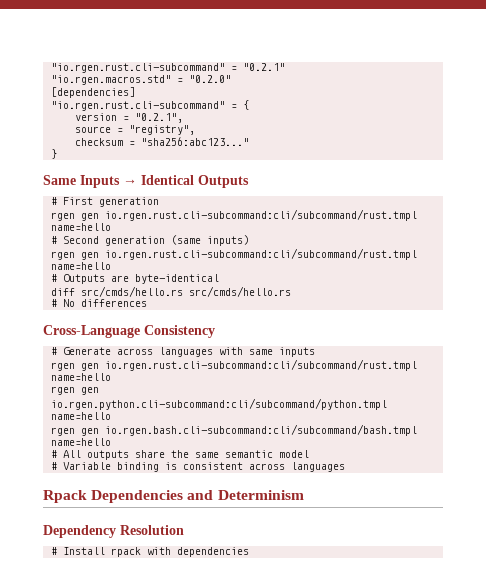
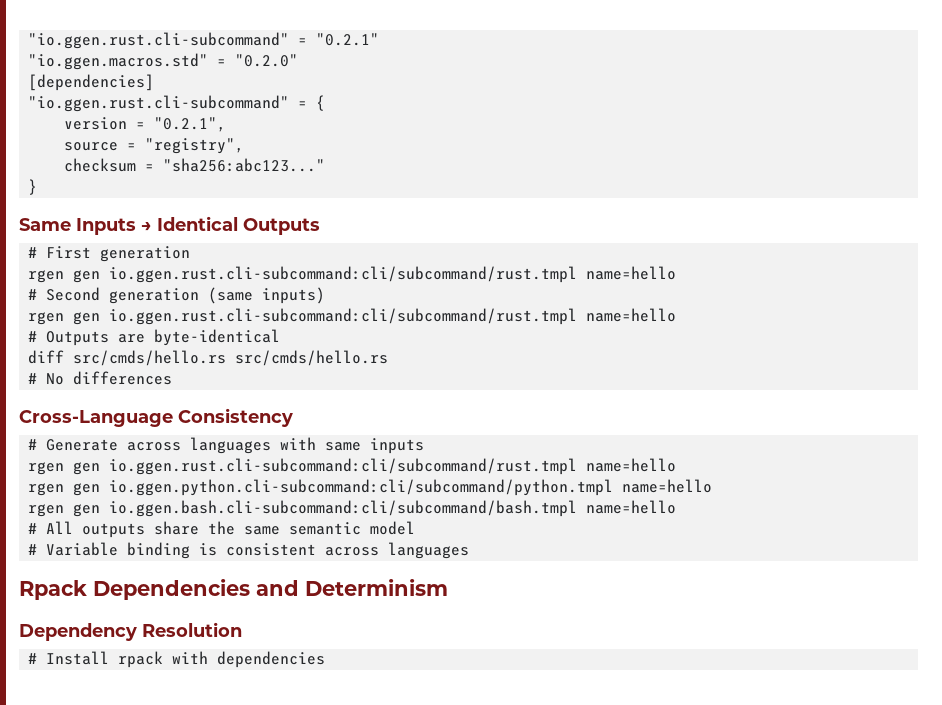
- "io.rgen.rust.cli-subcommand" = "0.2.1"
+ "io.ggen.rust.cli-subcommand" = "0.2.1"
- "io.rgen.macros.std" = "0.2.0"
+ "io.ggen.macros.std" = "0.2.0"
- "io.rgen.rust.cli-subcommand" = {
+ "io.ggen.rust.cli-subcommand" = {
  # First generation
- rgen gen io.rgen.rust.cli-subcommand:cli/subcommand/rust.tmpl name=hello
+ rgen gen io.ggen.rust.cli-subcommand:cli/subcommand/rust.tmpl name=hello
  # Second generation (same inputs)
- rgen gen io.rgen.rust.cli-subcommand:cli/subcommand/rust.tmpl name=hello
+ rgen gen io.ggen.rust.cli-subcommand:cli/subcommand/rust.tmpl name=hello
  # Generate across languages with same inputs
- rgen gen io.rgen.rust.cli-subcommand:cli/subcommand/rust.tmpl name=hello
- rgen gen io.rgen.python.cli-subcommand:cli/subcommand/python.tmpl name=hello
- rgen gen io.rgen.bash.cli-subcommand:cli/subcommand/bash.tmpl name=hello
+ rgen gen io.ggen.rust.cli-subcommand:cli/subcommand/rust.tmpl name=hello
+ rgen gen io.ggen.python.cli-subcommand:cli/subcommand/python.tmpl name=hello
+ rgen gen io.ggen.bash.cli-subcommand:cli/subcommand/bash.tmpl name=hello

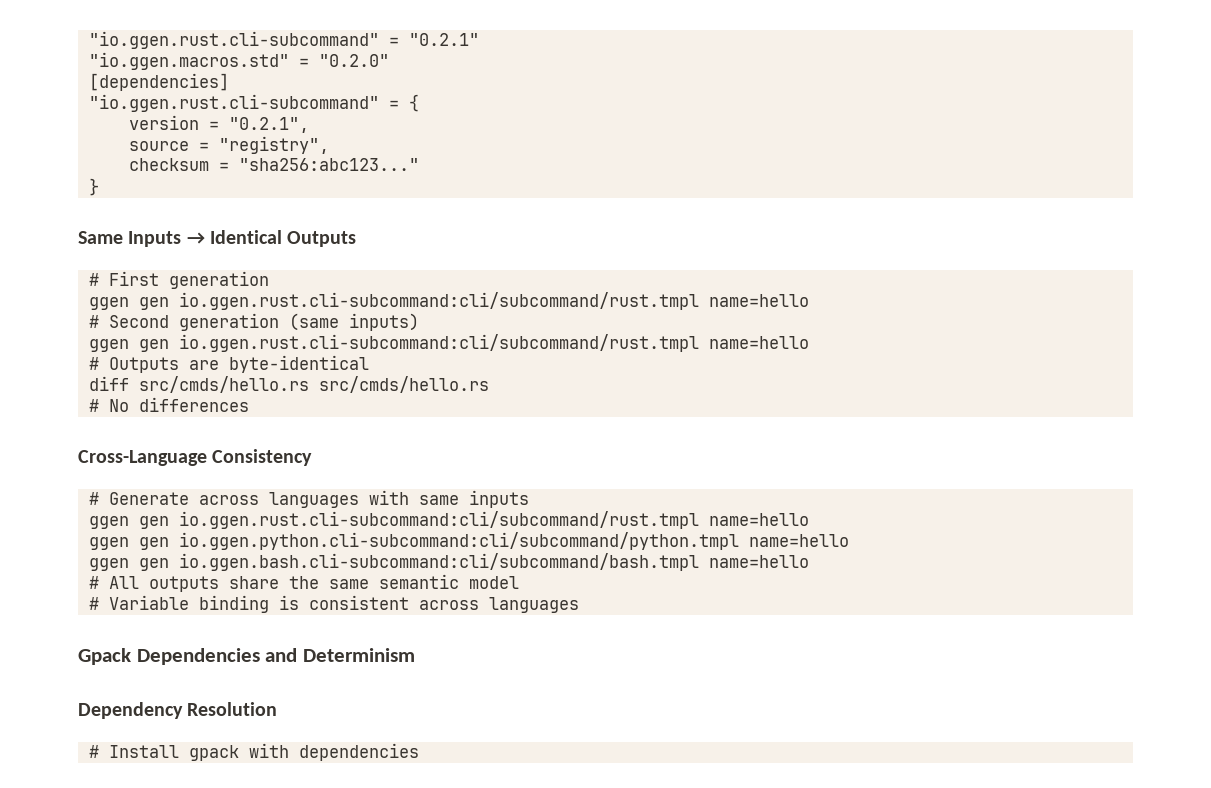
  # First generation
- rgen gen io.ggen.rust.cli-subcommand:cli/subcommand/rust.tmpl name=hello
+ ggen gen io.ggen.rust.cli-subcommand:cli/subcommand/rust.tmpl name=hello
  # Second generation (same inputs)
- rgen gen io.ggen.rust.cli-subcommand:cli/subcommand/rust.tmpl name=hello
+ ggen gen io.ggen.rust.cli-subcommand:cli/subcommand/rust.tmpl name=hello
  # Generate across languages with same inputs
- rgen gen io.ggen.rust.cli-subcommand:cli/subcommand/rust.tmpl name=hello
- rgen gen io.ggen.python.cli-subcommand:cli/subcommand/python.tmpl name=hello
+ ggen gen io.ggen.rust.cli-subcommand:cli/subcommand/rust.tmpl name=hello
+ ggen gen io.ggen.python.cli-subcommand:cli/subcommand/python.tmpl name=hello
- rgen gen io.ggen.bash.cli-subcommand:cli/subcommand/bash.tmpl name=hello
+ ggen gen io.ggen.bash.cli-subcommand:cli/subcommand/bash.tmpl name=hello
- Rpack Dependencies and Determinism
+ Gpack Dependencies and Determinism
- # Install rpack with dependencies
+ # Install gpack with dependencies

